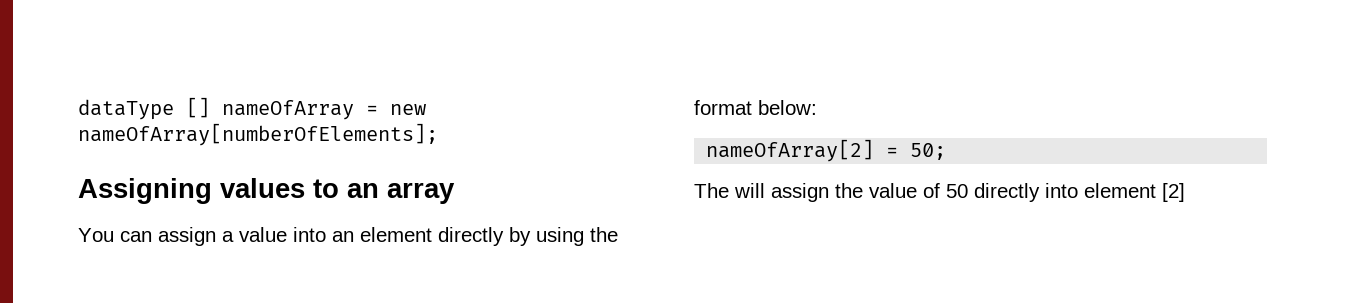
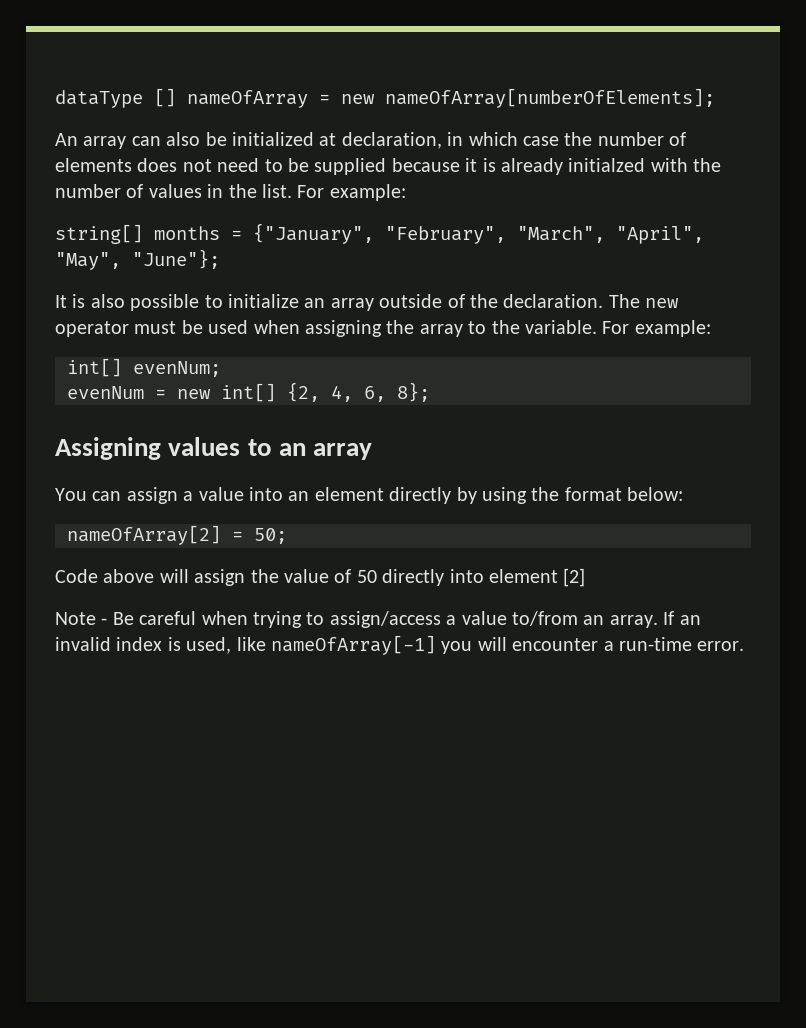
+ An array can also be initialized at declaration, in which case the number of elements does not need to be supplied because it is already initialzed with the number of values in the list. For example:
+ string[] months = {"January", "February", "March", "April", "May", "June"};
+ It is also possible to initialize an array outside of the declaration. The new operator must be used when assigning the array to the variable. For example:
+ int[] evenNum;
+ evenNum = new int[] {2, 4, 6, 8};
- The will assign the value of 50 directly into element [2]
+ Code above will assign the value of 50 directly into element [2]
+ Note - Be careful when trying to assign/access a value to/from an array. If an invalid index is used, like nameOfArray[-1] you will encounter a run-time error.

